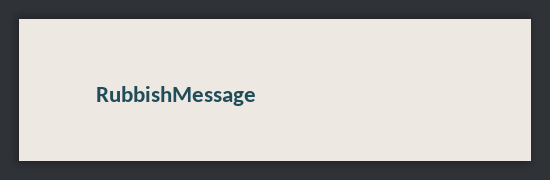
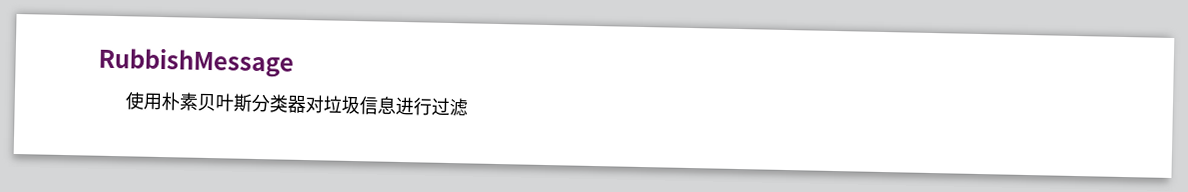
+ 使用朴素贝叶斯分类器对垃圾信息进行过滤

